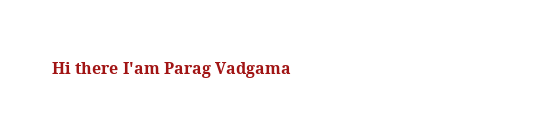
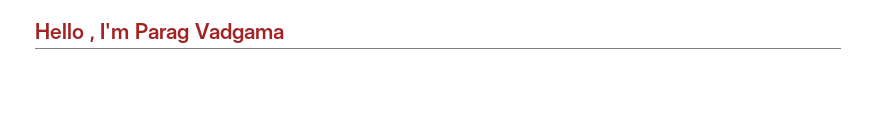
- Hi there I'am Parag Vadgama
+ Hello , I'm Parag Vadgama

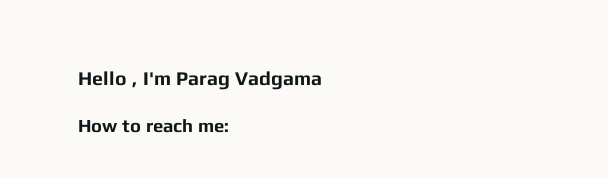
+ How to reach me:

